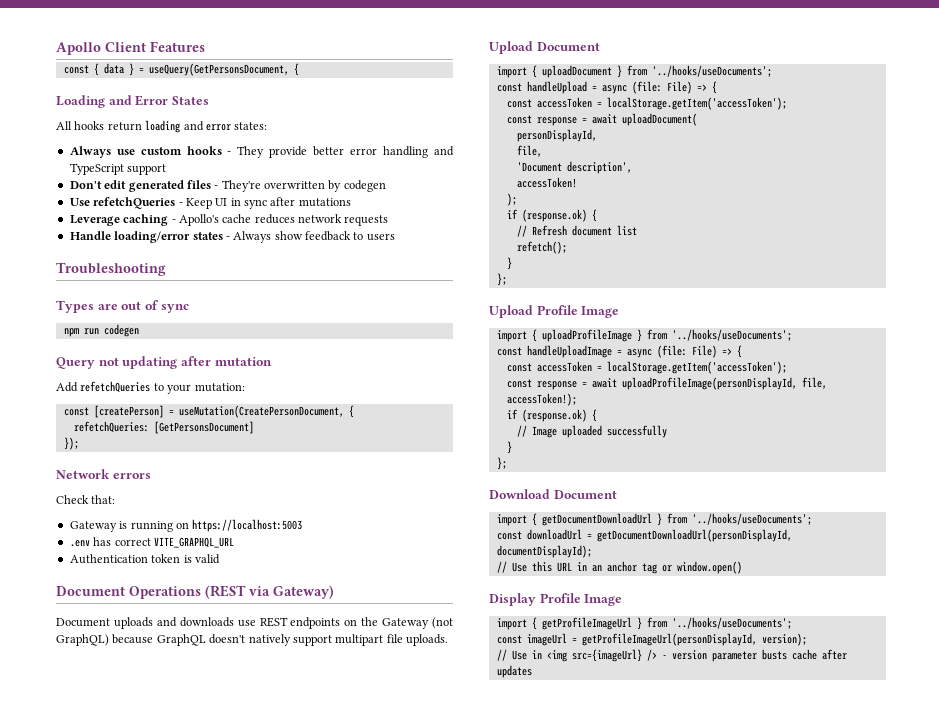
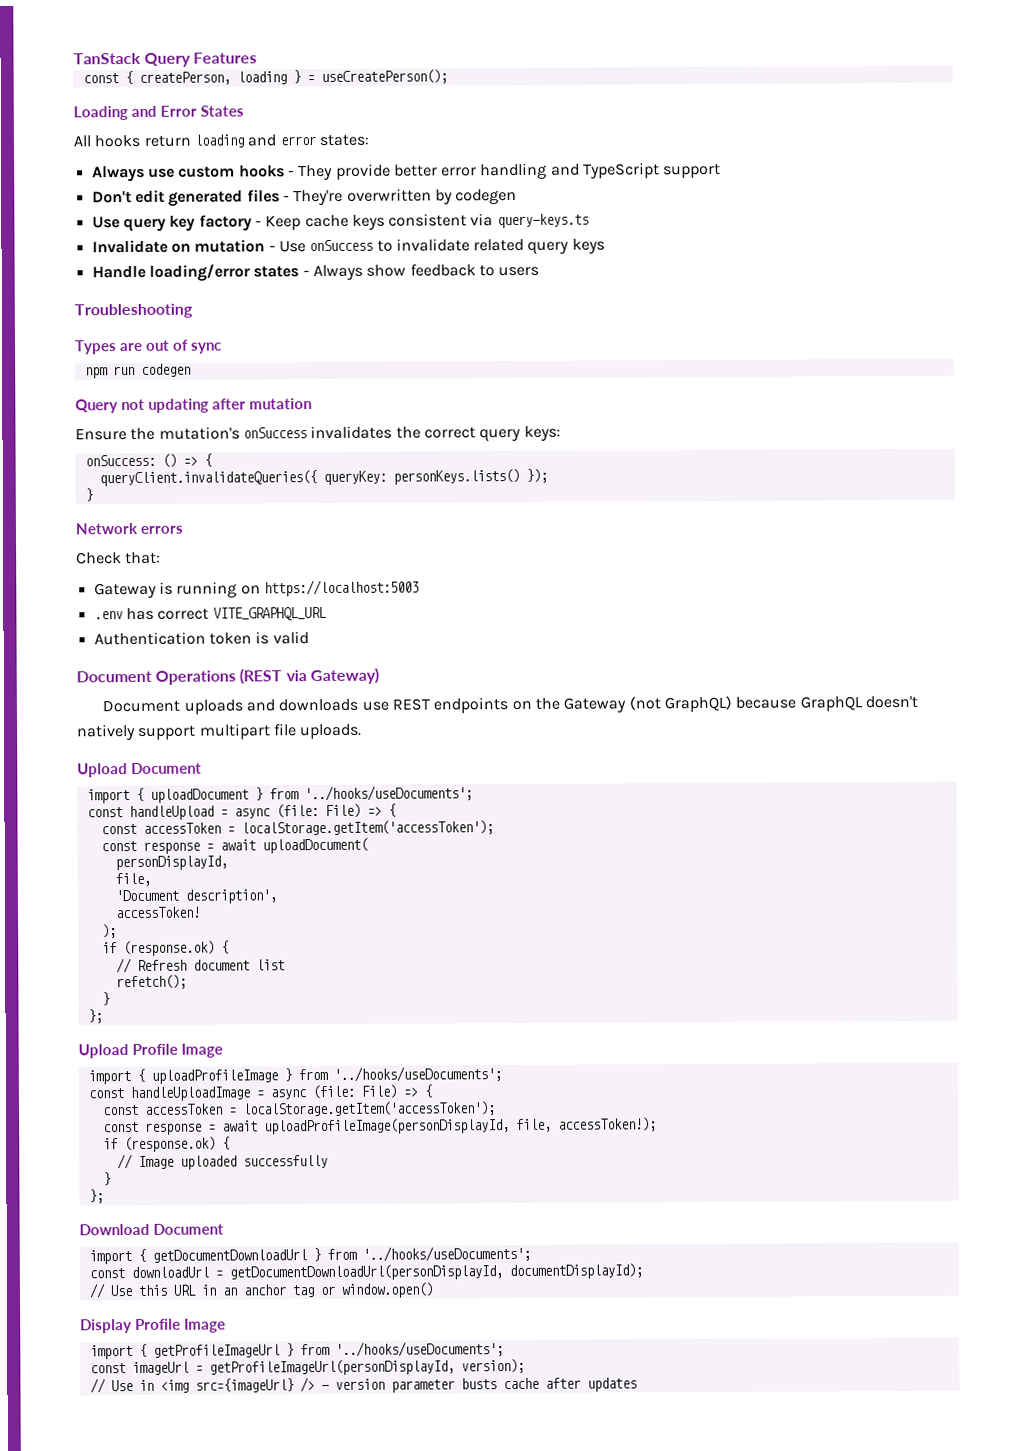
- Apollo Client Features
+ TanStack Query Features
- const { data } = useQuery(GetPersonsDocument, {
+ const { createPerson, loading } = useCreatePerson();
- Use refetchQueries - Keep UI in sync after mutations
- Leverage caching - Apollo's cache reduces network requests
+ Use query key factory - Keep cache keys consistent via query-keys.ts
+ Invalidate on mutation - Use onSuccess to invalidate related query keys
- Add refetchQueries to your mutation:
- const [createPerson] = useMutation(CreatePersonDocument, {
- refetchQueries: [GetPersonsDocument]
- });
+ Ensure the mutation's onSuccess invalidates the correct query keys:
+ onSuccess: () => {
+ queryClient.invalidateQueries({ queryKey: personKeys.lists() });
+ }

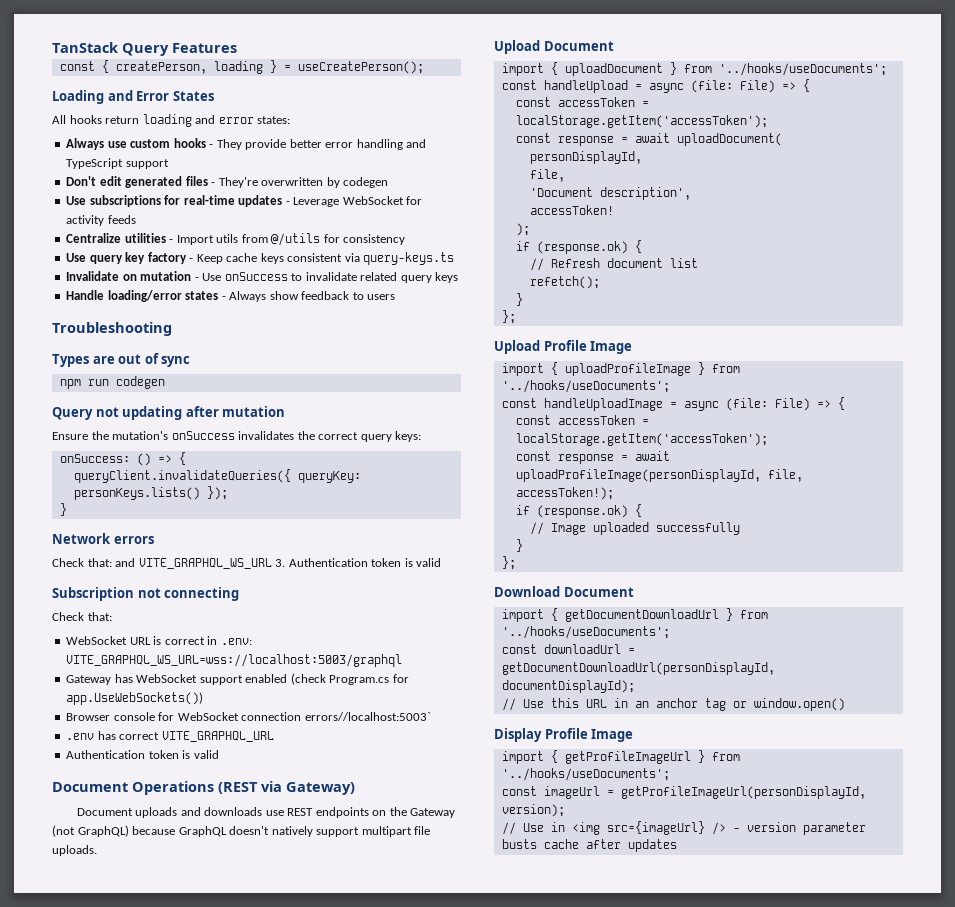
+ Use subscriptions for real-time updates - Leverage WebSocket for activity feeds
+ Centralize utilities - Import utils from @/utils for consistency
+ Check that: and VITE_GRAPHQL_WS_URL 3. Authentication token is valid
+ Subscription not connecting
  Check that:
- Gateway is running on https://localhost:5003
+ WebSocket URL is correct in .env: VITE_GRAPHQL_WS_URL=wss://localhost:5003/graphql
+ Gateway has WebSocket support enabled (check Program.cs for app.UseWebSockets())
+ Browser console for WebSocket connection errors//localhost:5003`

